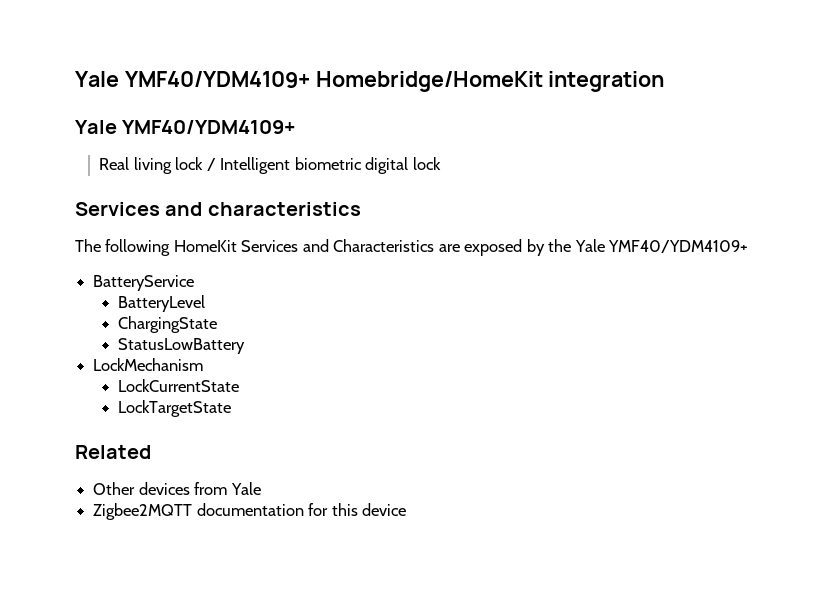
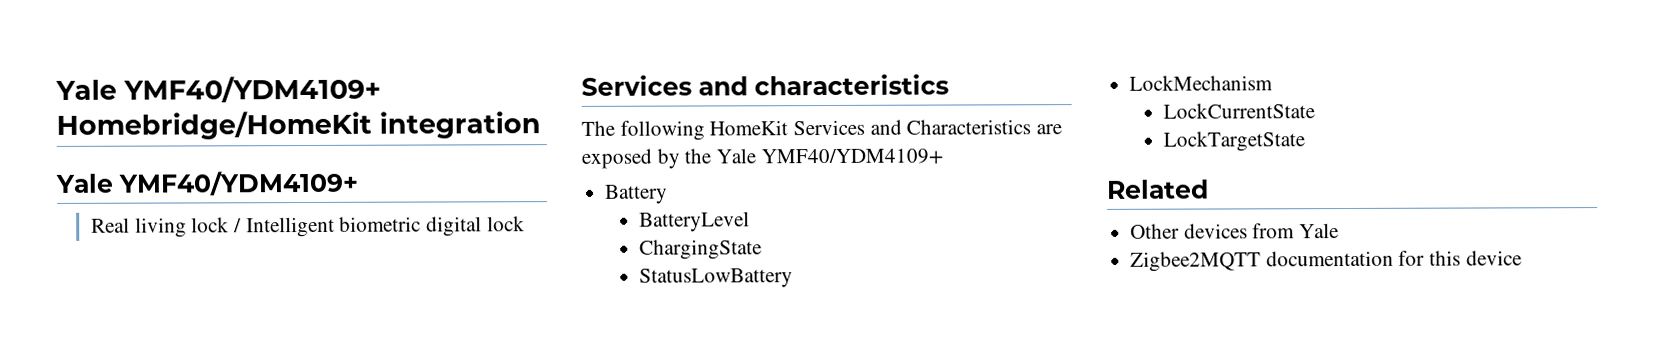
- BatteryService
+ Battery

